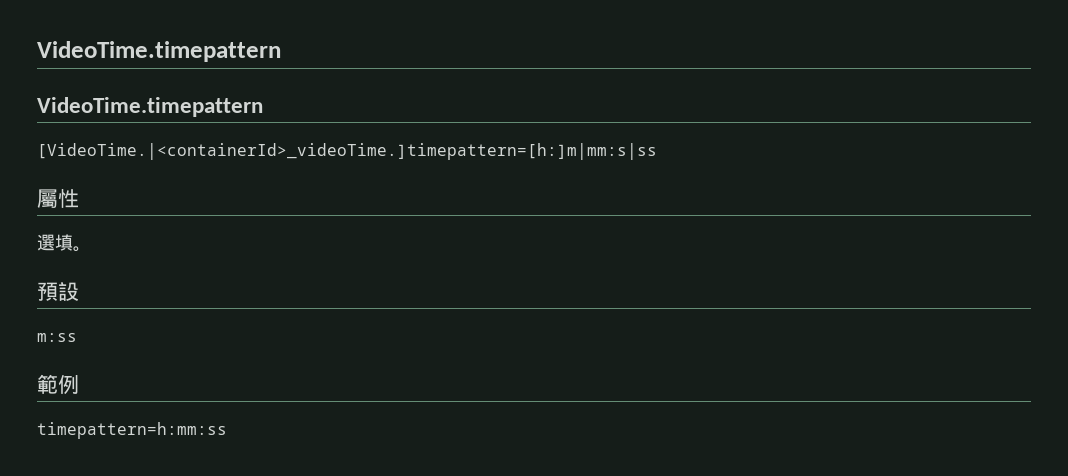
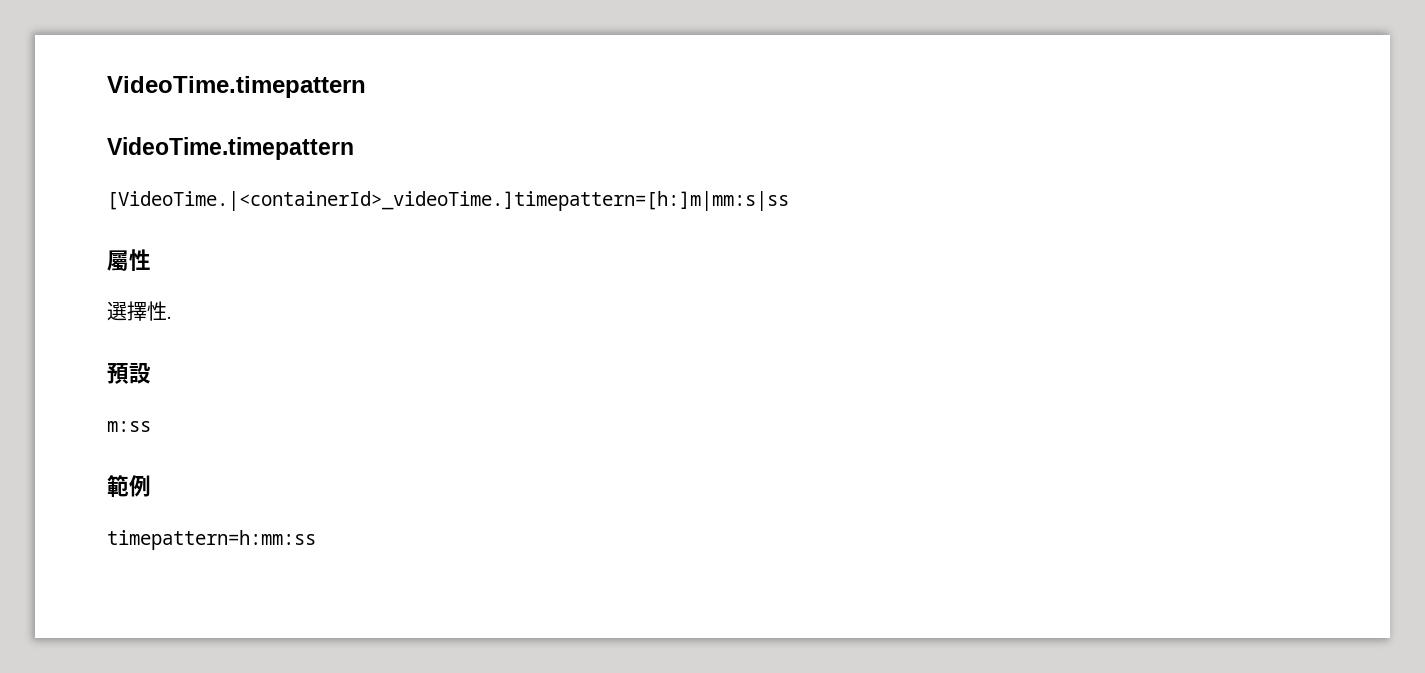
- 選填。
+ 選擇性.

